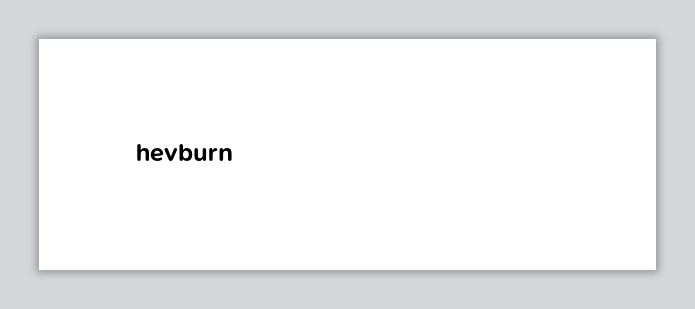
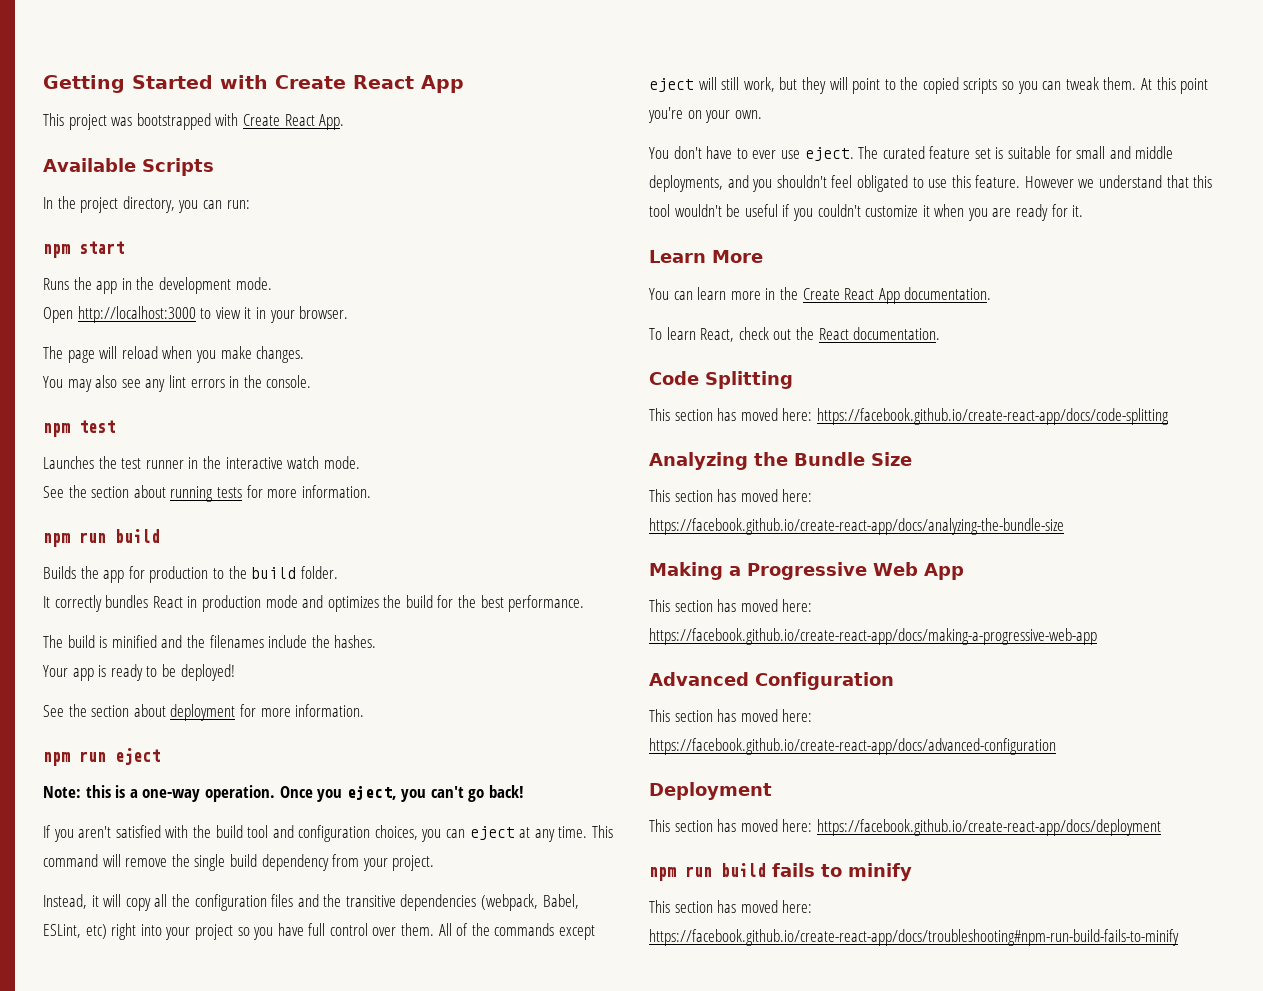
- hevburn
+ Getting Started with Create React App
+ This project was bootstrapped with Create React App.
+ Available Scripts
+ In the project directory, you can run:
+ npm start
+ Runs the app in the development mode.
+ Open http://localhost:3000 to view it in your browser.
+ The page will reload when you make changes.
+ You may also see any lint errors in the console.
+ npm test
+ Launches the test runner in the interactive watch mode.
+ See the section about running tests for more information.
+ npm run build
+ Builds the app for production to the build folder.
+ It correctly bundles React in production mode and optimizes the build for the best performance.
+ The build is minified and the filenames include the hashes.
+ Your app is ready to be deployed!
+ See the section about deployment for more information.
+ npm run eject
+ Note: this is a one-way operation. Once you eject, you can't go back!
+ If you aren't satisfied with the build tool and configuration choices, you can eject at any time. This command will remove the single build dependency from your project.
+ Instead, it will copy all the configuration files and the transitive dependencies (webpack, Babel, ESLint, etc) right into your project so you have full control over them. All of the commands except eject will still work, but they will point to the copied scripts so you can tweak them. At this point you're on your own.
+ You don't have to ever use eject. The curated feature set is suitable for small and middle deployments, and you shouldn't feel obligated to use this feature. However we understand that this tool wouldn't be useful if you couldn't customize it when you are ready for it.
+ Learn More
+ You can learn more in the Create React App documentation.
+ To learn React, check out the React documentation.
+ Code Splitting
+ This section has moved here: https://facebook.github.io/create-react-app/docs/code-splitting
+ Analyzing the Bundle Size
+ This section has moved here: https://facebook.github.io/create-react-app/docs/analyzing-the-bundle-size
+ Making a Progressive Web App
+ This section has moved here: https://facebook.github.io/create-react-app/docs/making-a-progressive-web-app
+ Advanced Configuration
+ This section has moved here: https://facebook.github.io/create-react-app/docs/advanced-configuration
+ Deployment
+ This section has moved here: https://facebook.github.io/create-react-app/docs/deployment
+ npm run build fails to minify
+ This section has moved here: https://facebook.github.io/create-react-app/docs/troubleshooting#npm-run-build-fails-to-minify

